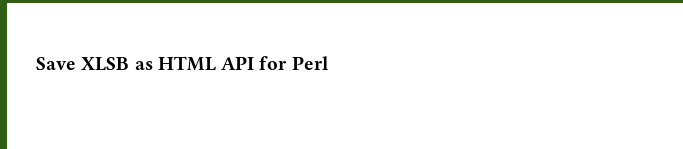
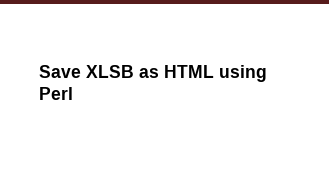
- Save XLSB as HTML API for Perl
+ Save XLSB as HTML using Perl

